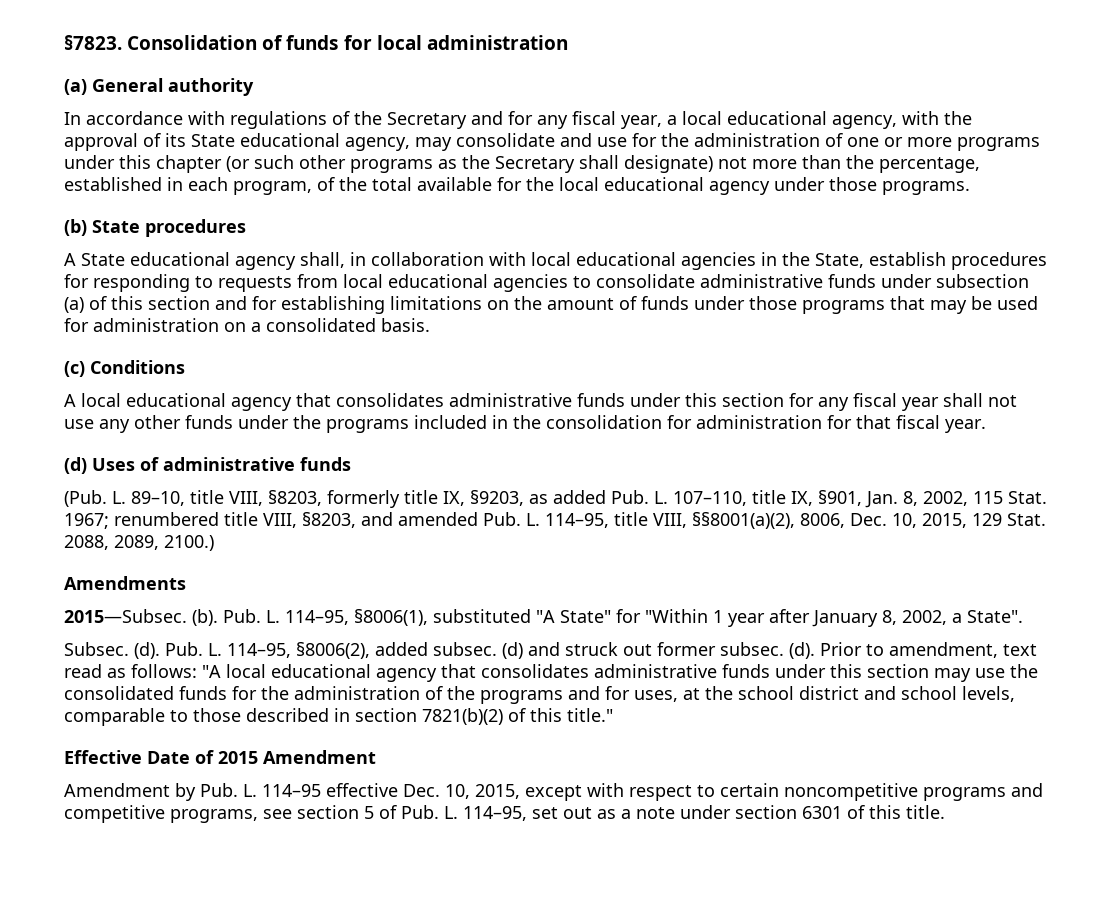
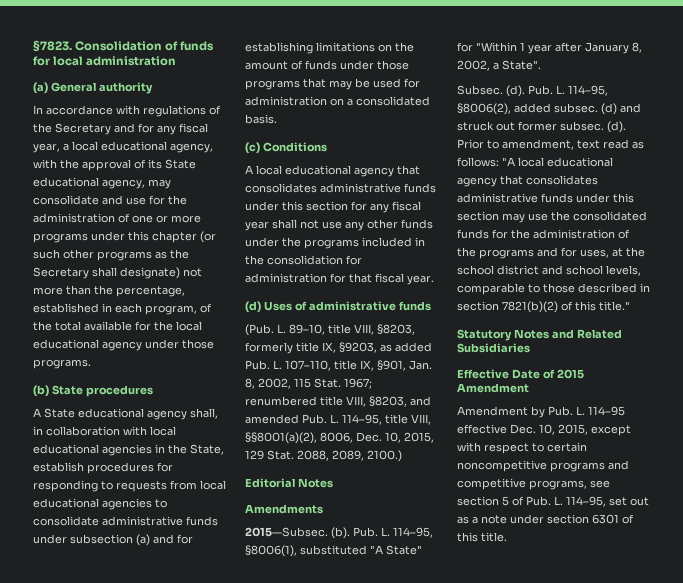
- A State educational agency shall, in collaboration with local educational agencies in the State, establish procedures for responding to requests from local educational agencies to consolidate administrative funds under subsection (a) of this section and for establishing limitations on the amount of funds under those programs that may be used for administration on a consolidated basis.
+ A State educational agency shall, in collaboration with local educational agencies in the State, establish procedures for responding to requests from local educational agencies to consolidate administrative funds under subsection (a) and for establishing limitations on the amount of funds under those programs that may be used for administration on a consolidated basis.
+ Editorial Notes
+ Statutory Notes and Related Subsidiaries

